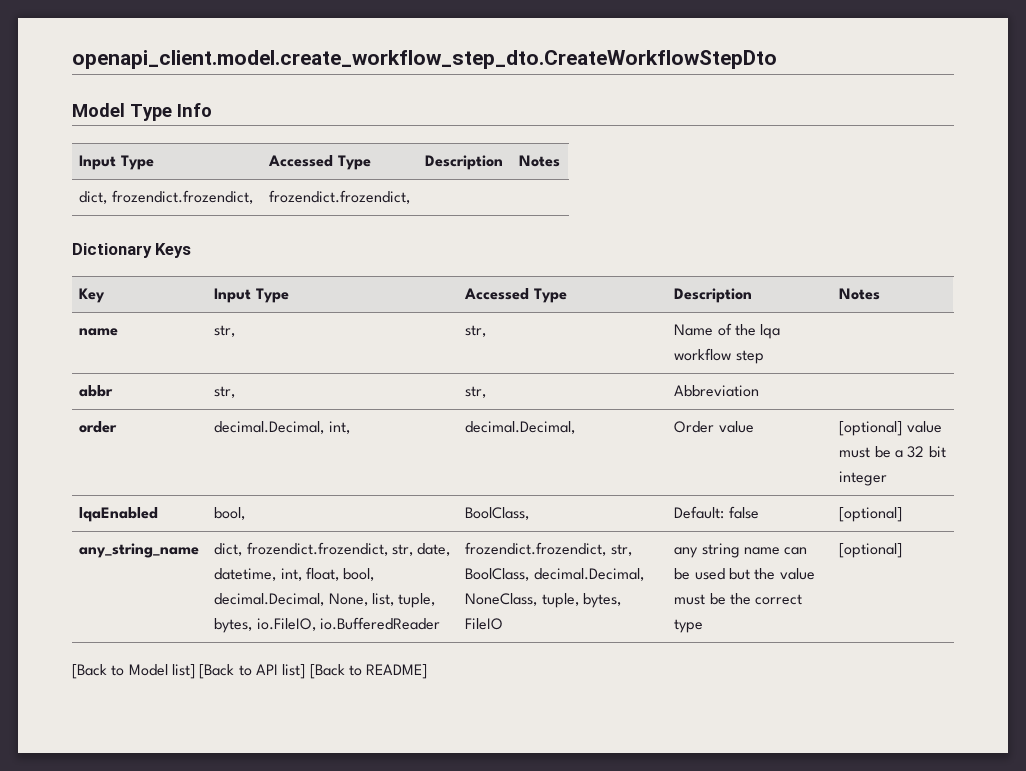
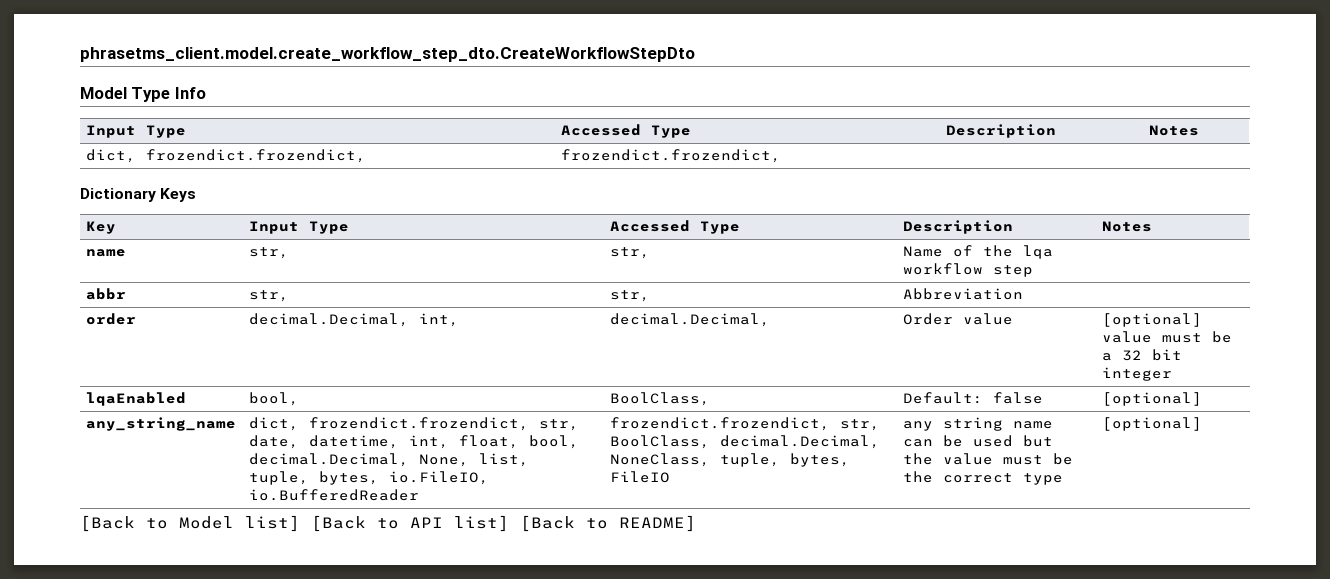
- openapi_client.model.create_workflow_step_dto.CreateWorkflowStepDto
+ phrasetms_client.model.create_workflow_step_dto.CreateWorkflowStepDto

